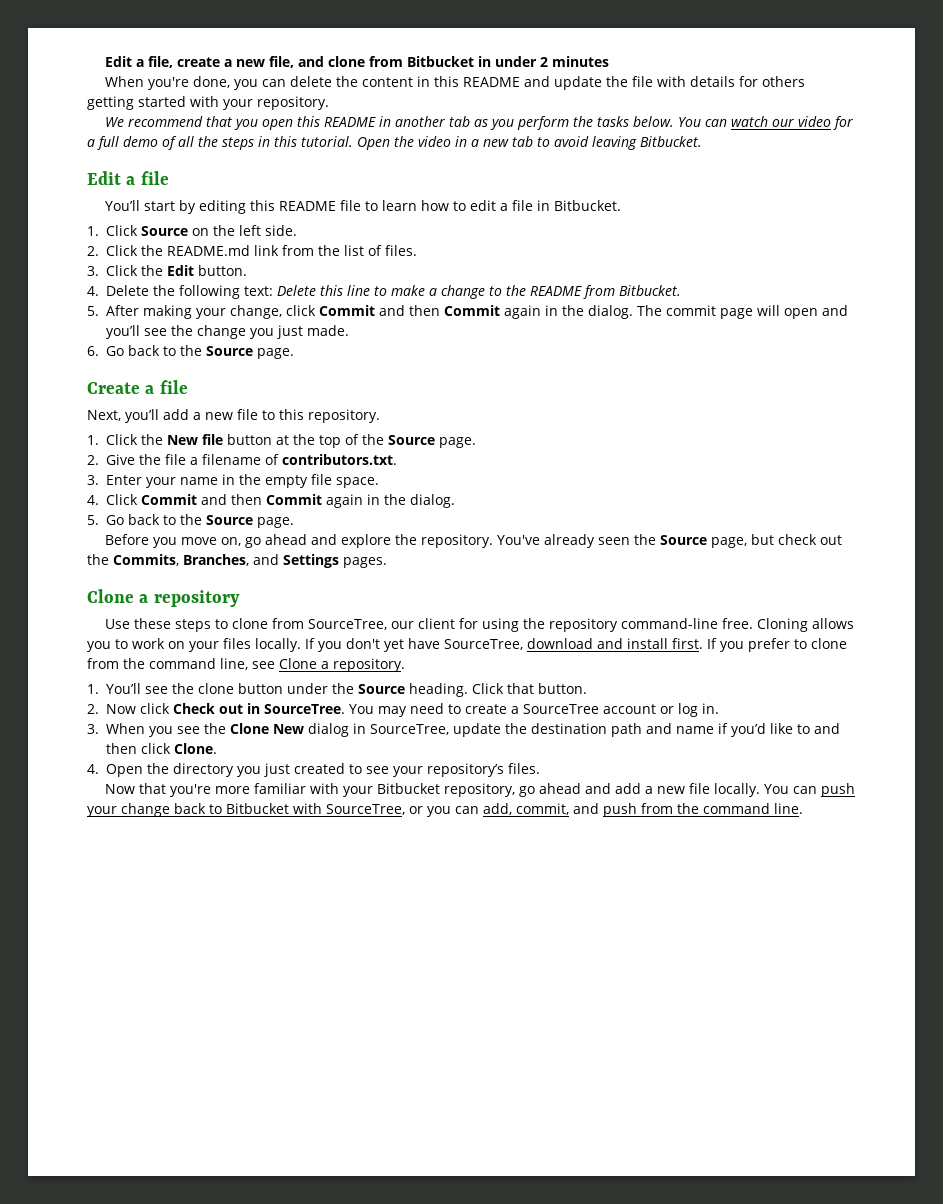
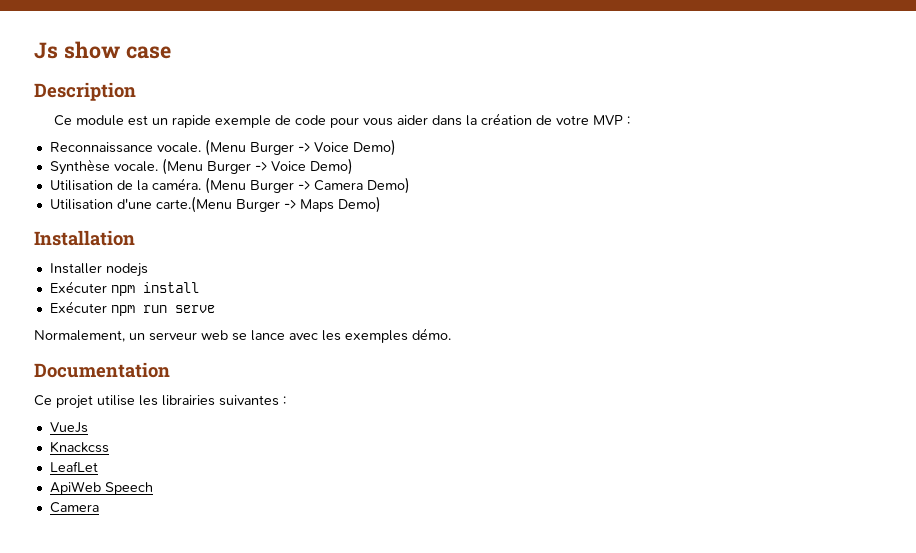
- Edit a file, create a new file, and clone from Bitbucket in under 2 minutes
- When you're done, you can delete the content in this README and update the file with details for others getting started with your repository.
- We recommend that you open this README in another tab as you perform the tasks below. You can watch our video for a full demo of all the steps in this tutorial. Open the video in a new tab to avoid leaving Bitbucket.
- Edit a file
- You’ll start by editing this README file to learn how to edit a file in Bitbucket.
- 1. Click Source on the left side.
- 2. Click the README.md link from the list of files.
- 3. Click the Edit button.
- 4. Delete the following text: Delete this line to make a change to the README from Bitbucket.
- 5. After making your change, click Commit and then Commit again in the dialog. The commit page will open and you’ll see the change you just made.
- 6. Go back to the Source page.
- Create a file
- Next, you’ll add a new file to this repository.
- 1. Click the New file button at the top of the Source page.
- 2. Give the file a filename of contributors.txt.
- 3. Enter your name in the empty file space.
- 4. Click Commit and then Commit again in the dialog.
- 5. Go back to the Source page.
- Before you move on, go ahead and explore the repository. You've already seen the Source page, but check out the Commits, Branches, and Settings pages.
- Clone a repository
- Use these steps to clone from SourceTree, our client for using the repository command-line free. Cloning allows you to work on your files locally. If you don't yet have SourceTree, download and install first. If you prefer to clone from the command line, see Clone a repository.
- 1. You’ll see the clone button under the Source heading. Click that button.
- 2. Now click Check out in SourceTree. You may need to create a SourceTree account or log in.
- 3. When you see the Clone New dialog in SourceTree, update the destination path and name if you’d like to and then click Clone.
- 4. Open the directory you just created to see your repository’s files.
- Now that you're more familiar with your Bitbucket repository, go ahead and add a new file locally. You can push your change back to Bitbucket with SourceTree, or you can add, commit, and push from the command line.
+ Js show case
+ Description
+ Ce module est un rapide exemple de code pour vous aider dans la création de votre MVP :
+ Reconnaissance vocale. (Menu Burger -> Voice Demo)
+ Synthèse vocale. (Menu Burger -> Voice Demo)
+ Utilisation de la caméra. (Menu Burger -> Camera Demo)
+ Utilisation d'une carte.(Menu Burger -> Maps Demo)
+ Installation
+ Installer nodejs
+ Exécuter npm install
+ Exécuter npm run serve
+ Normalement, un serveur web se lance avec les exemples démo.
+ Documentation
+ Ce projet utilise les librairies suivantes :
+ VueJs
+ Knackcss
+ LeafLet
+ ApiWeb Speech
+ Camera

